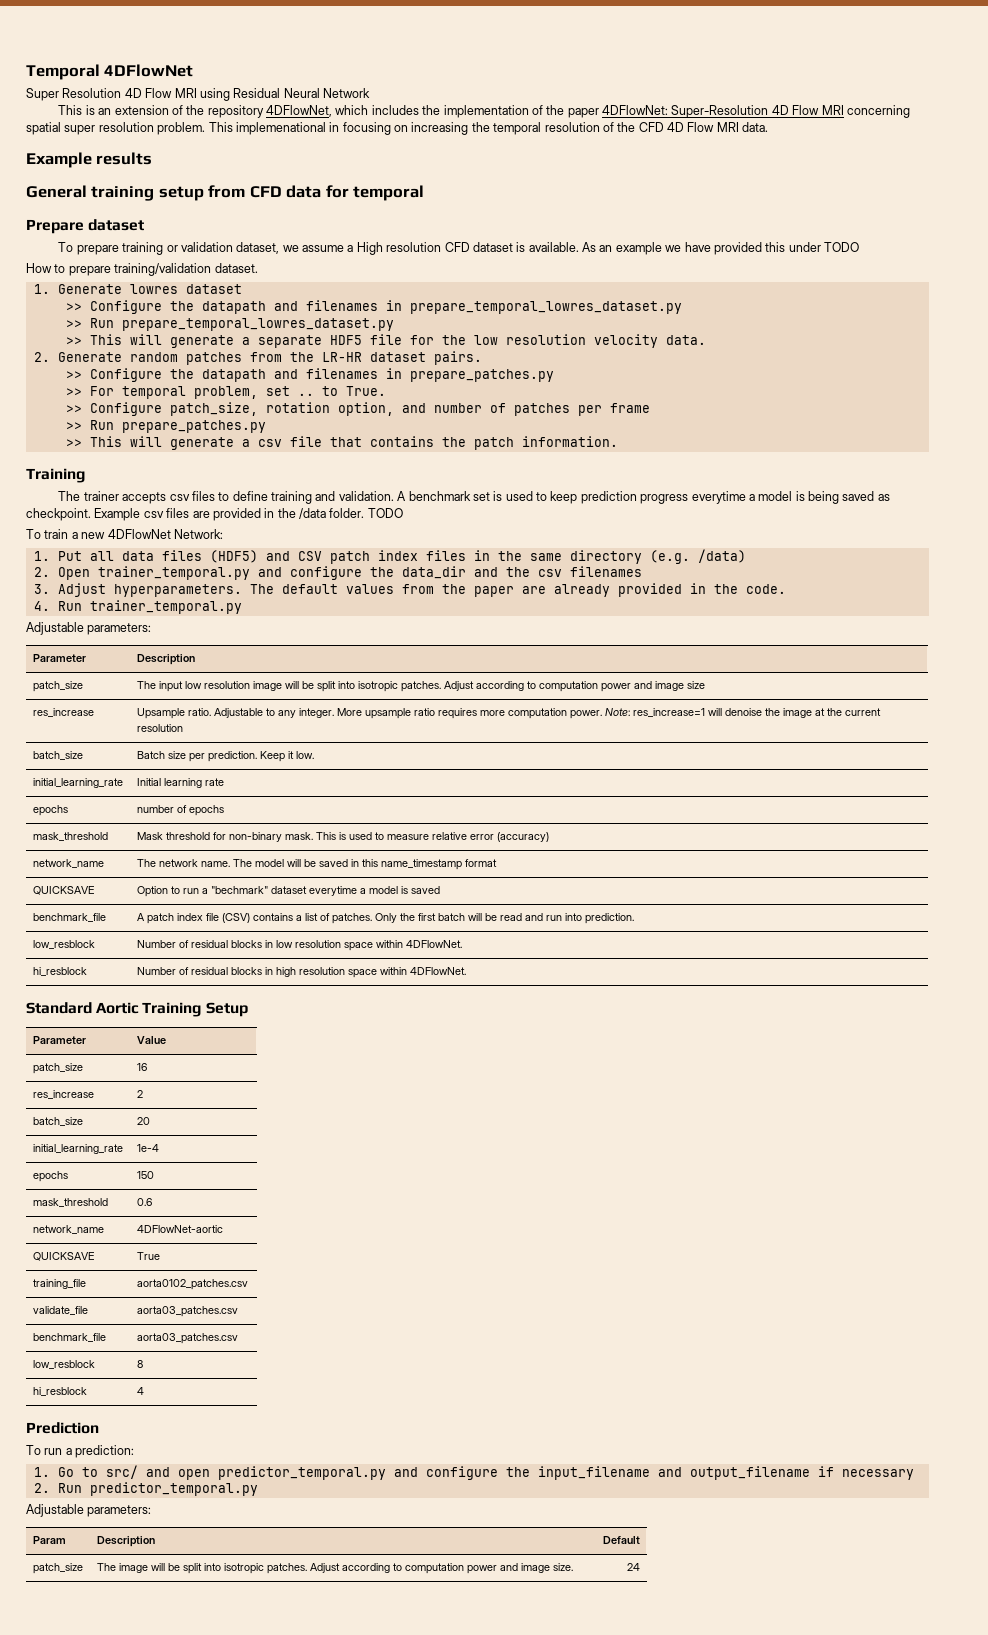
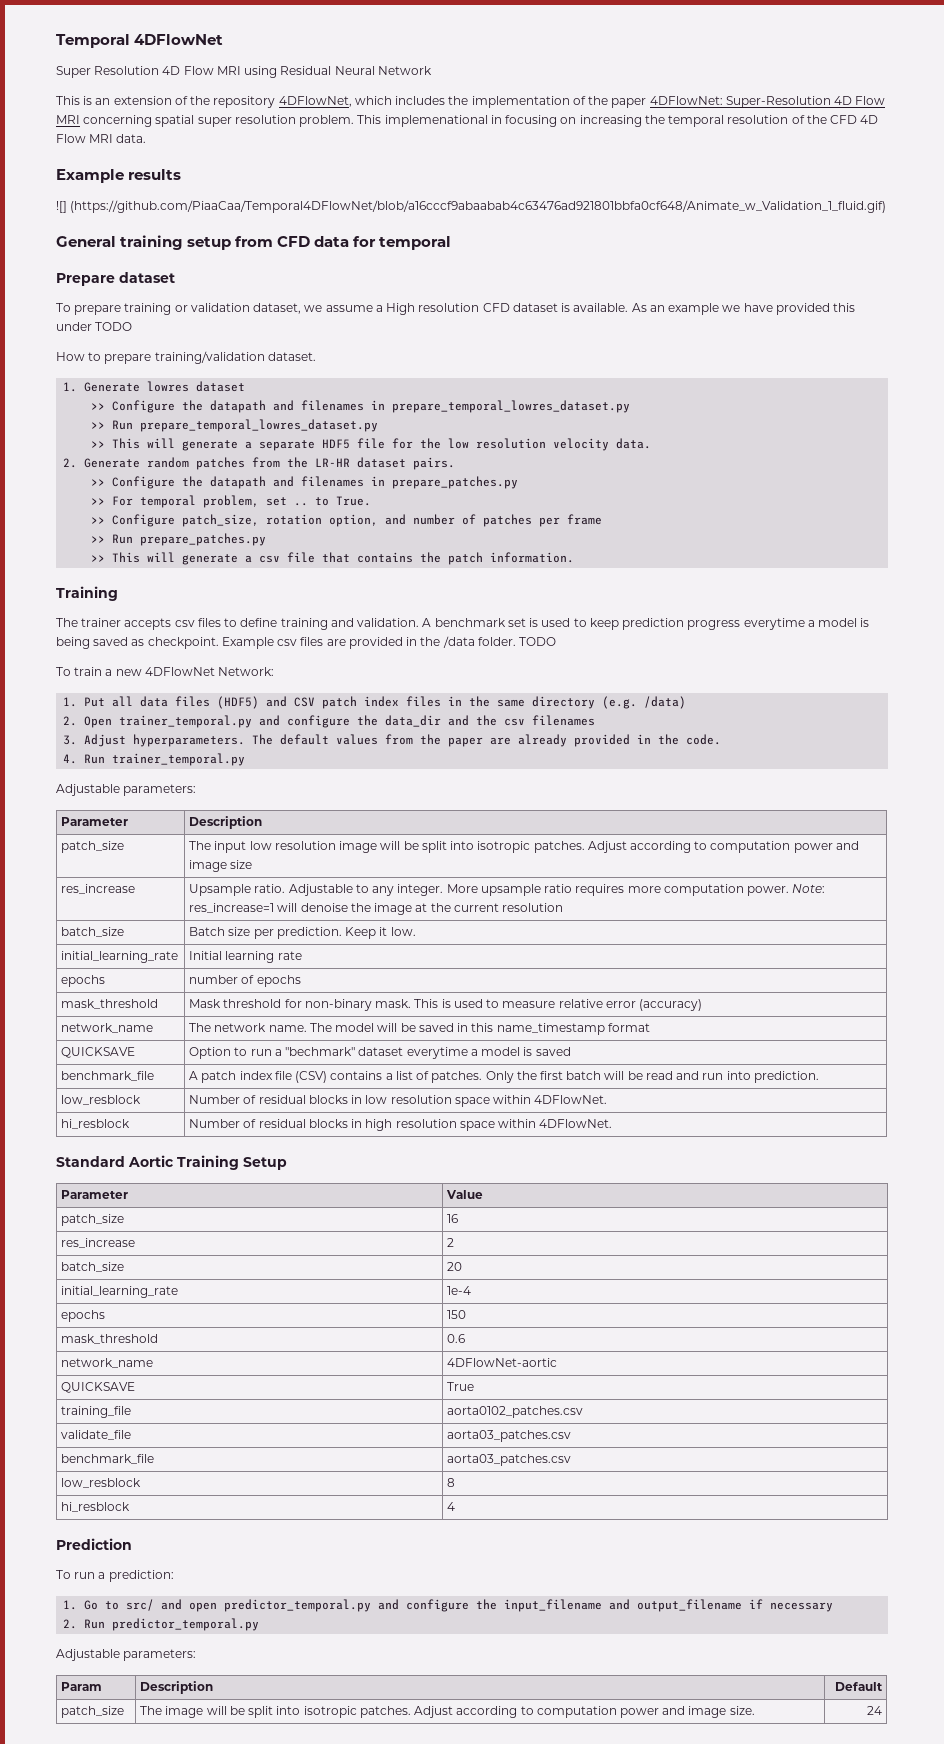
+ ![] (https://github.com/PiaaCaa/Temporal4DFlowNet/blob/a16cccf9abaabab4c63476ad921801bbfa0cf648/Animate_w_Validation_1_fluid.gif)

